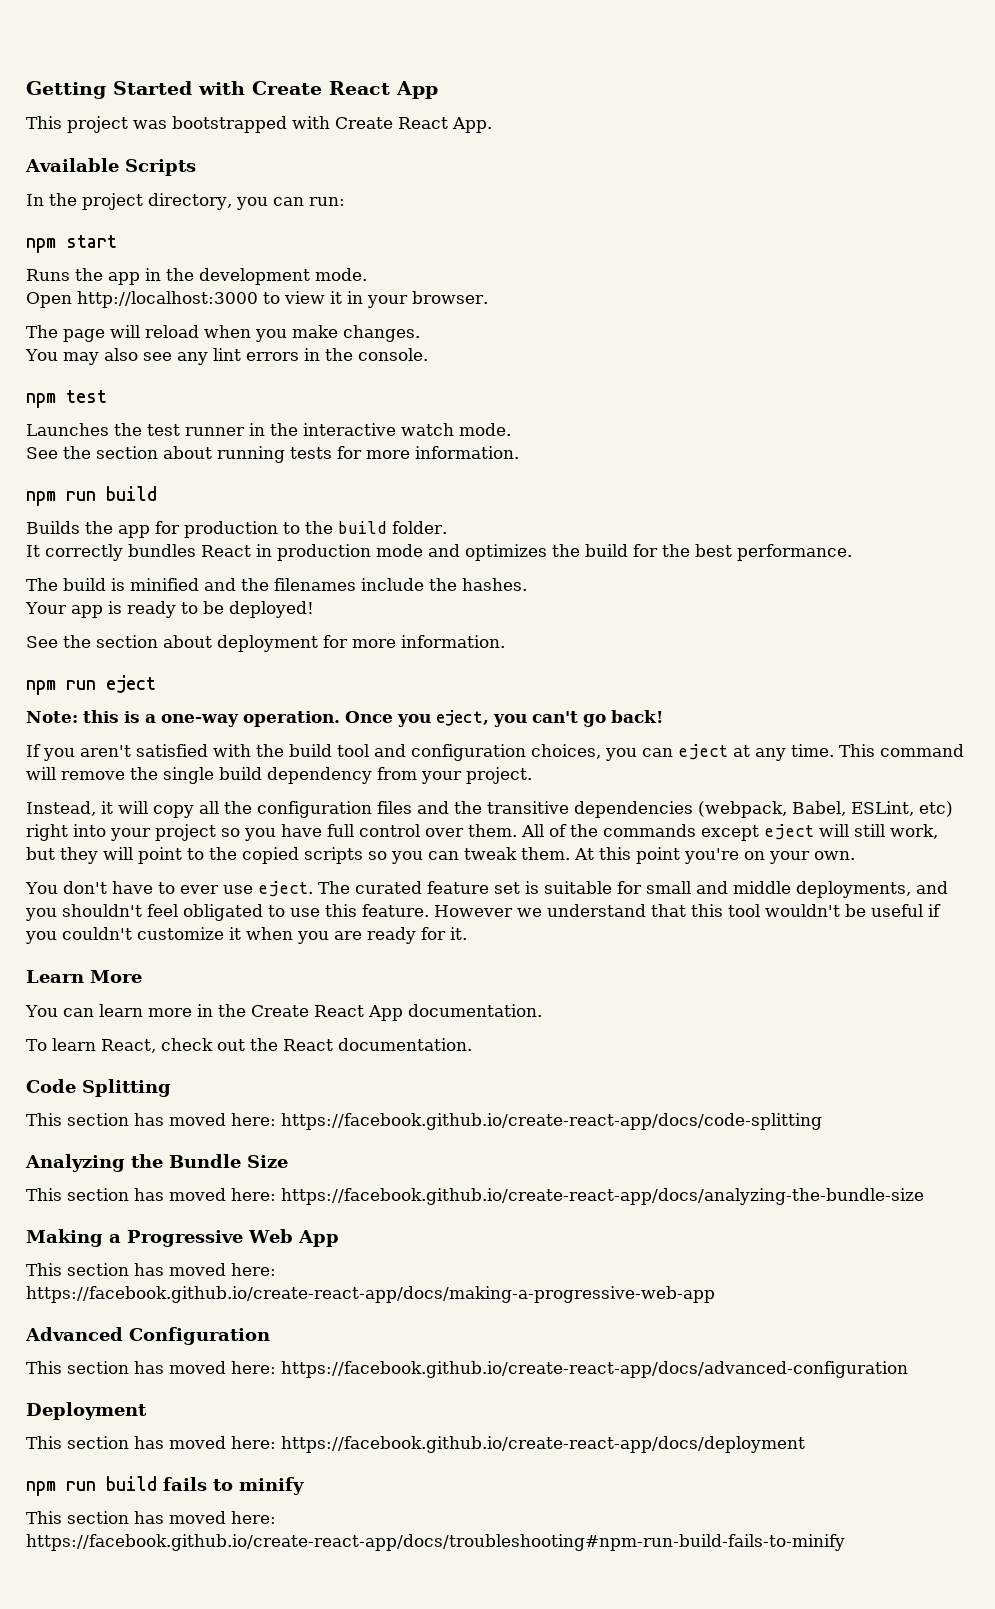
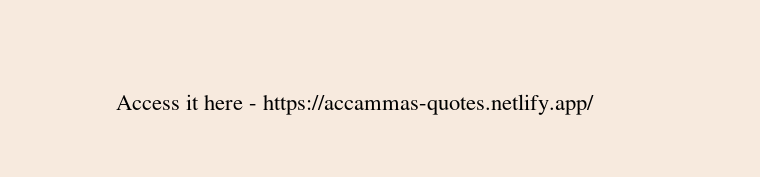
- Getting Started with Create React App
- This project was bootstrapped with Create React App.
- Available Scripts
- In the project directory, you can run:
- npm start
- Runs the app in the development mode.
- Open http://localhost:3000 to view it in your browser.
- The page will reload when you make changes.
- You may also see any lint errors in the console.
- npm test
- Launches the test runner in the interactive watch mode.
- See the section about running tests for more information.
- npm run build
- Builds the app for production to the build folder.
- It correctly bundles React in production mode and optimizes the build for the best performance.
- The build is minified and the filenames include the hashes.
- Your app is ready to be deployed!
- See the section about deployment for more information.
- npm run eject
- Note: this is a one-way operation. Once you eject, you can't go back!
- If you aren't satisfied with the build tool and configuration choices, you can eject at any time. This command will remove the single build dependency from your project.
- Instead, it will copy all the configuration files and the transitive dependencies (webpack, Babel, ESLint, etc) right into your project so you have full control over them. All of the commands except eject will still work, but they will point to the copied scripts so you can tweak them. At this point you're on your own.
- You don't have to ever use eject. The curated feature set is suitable for small and middle deployments, and you shouldn't feel obligated to use this feature. However we understand that this tool wouldn't be useful if you couldn't customize it when you are ready for it.
- Learn More
- You can learn more in the Create React App documentation.
- To learn React, check out the React documentation.
- Code Splitting
- This section has moved here: https://facebook.github.io/create-react-app/docs/code-splitting
- Analyzing the Bundle Size
- This section has moved here: https://facebook.github.io/create-react-app/docs/analyzing-the-bundle-size
- Making a Progressive Web App
- This section has moved here: https://facebook.github.io/create-react-app/docs/making-a-progressive-web-app
- Advanced Configuration
- This section has moved here: https://facebook.github.io/create-react-app/docs/advanced-configuration
- Deployment
- This section has moved here: https://facebook.github.io/create-react-app/docs/deployment
- npm run build fails to minify
- This section has moved here: https://facebook.github.io/create-react-app/docs/troubleshooting#npm-run-build-fails-to-minify
+ Access it here - https://accammas-quotes.netlify.app/

